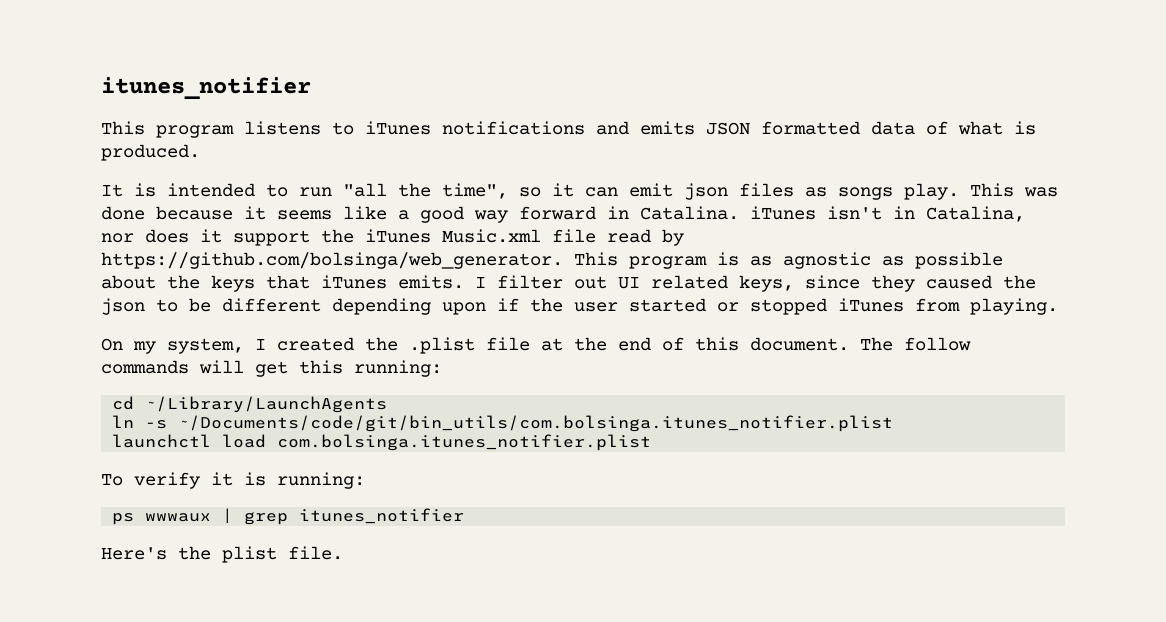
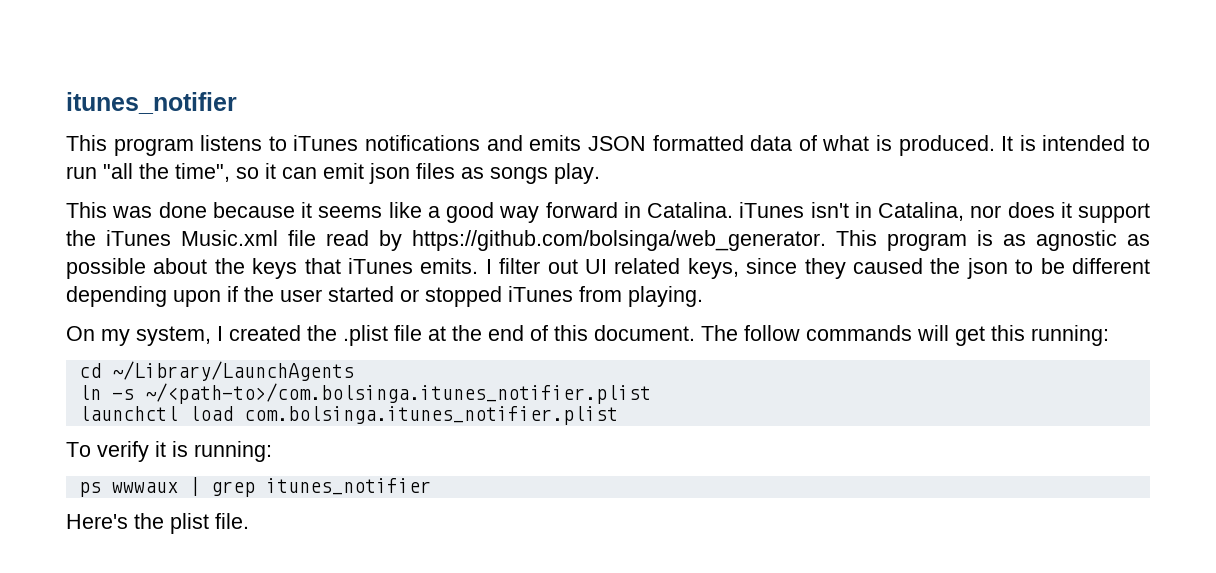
- This program listens to iTunes notifications and emits JSON formatted data of what is produced.
- It is intended to run "all the time", so it can emit json files as songs play. This was done because it seems like a good way forward in Catalina. iTunes isn't in Catalina, nor does it support the iTunes Music.xml file read by https://github.com/bolsinga/web_generator. This program is as agnostic as possible about the keys that iTunes emits.
+ This program listens to iTunes notifications and emits JSON formatted data of what is produced. It is intended to run "all the time", so it can emit json files as songs play.
+ This was done because it seems like a good way forward in Catalina. iTunes isn't in Catalina, nor does it support the iTunes Music.xml file read by https://github.com/bolsinga/web_generator. This program is as agnostic as possible about the keys that iTunes emits.
- ln -s ~/Documents/code/git/bin_utils/com.bolsinga.itunes_notifier.plist
+ ln -s ~/<path-to>/com.bolsinga.itunes_notifier.plist

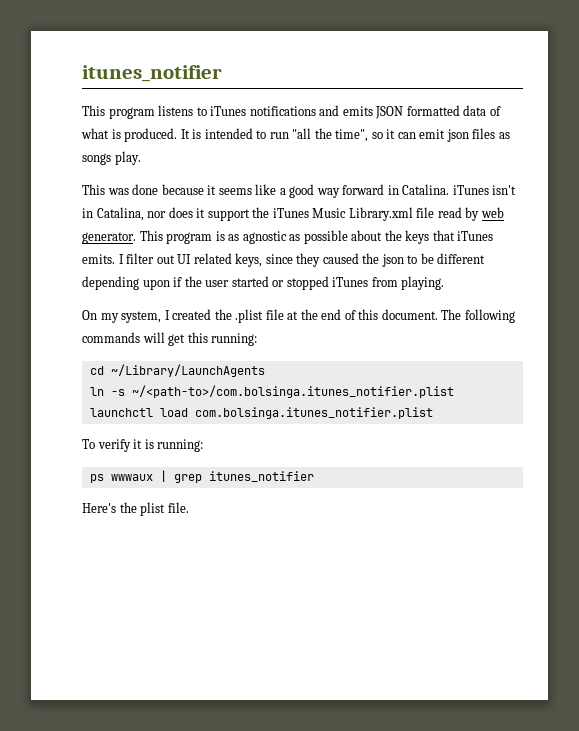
- This was done because it seems like a good way forward in Catalina. iTunes isn't in Catalina, nor does it support the iTunes Music.xml file read by https://github.com/bolsinga/web_generator. This program is as agnostic as possible about the keys that iTunes emits.
+ This was done because it seems like a good way forward in Catalina. iTunes isn't in Catalina, nor does it support the iTunes Music Library.xml file read by web generator. This program is as agnostic as possible about the keys that iTunes emits.
- The follow commands will get this running:
+ The following commands will get this running:

